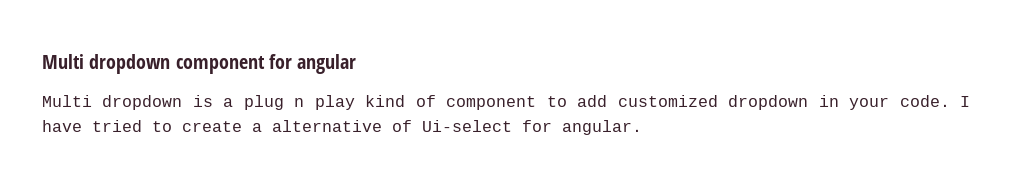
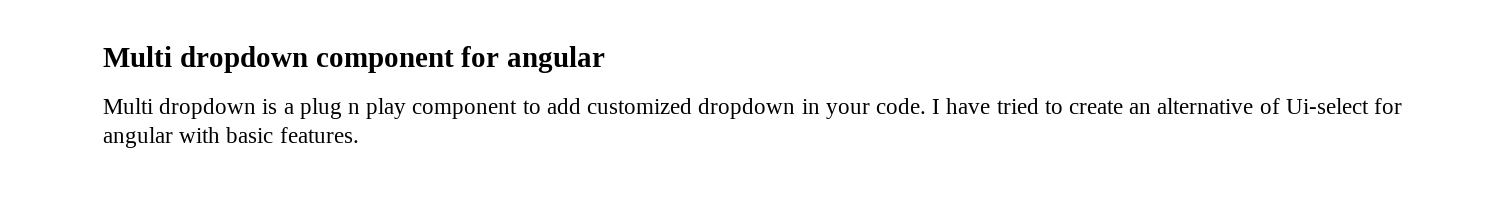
- Multi dropdown is a plug n play kind of component to add customized dropdown in your code.
+ Multi dropdown is a plug n play component to add customized dropdown in your code.
- I have tried to create a alternative of Ui-select for angular.
+ I have tried to create an alternative of Ui-select for angular with basic features.

